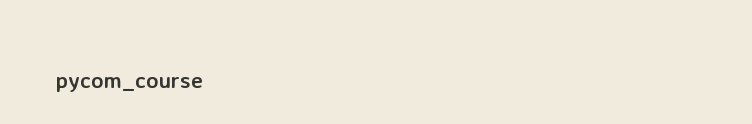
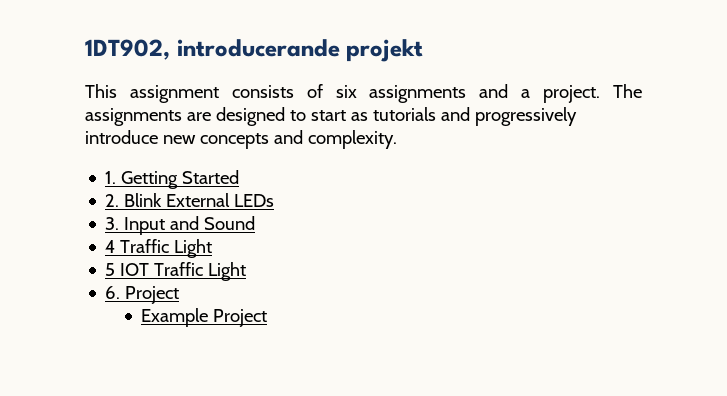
- pycom_course
+ 1DT902, introducerande projekt
+ This assignment consists of six assignments and a project. The assignments are designed to start as tutorials and progressively introduce new concepts and complexity.
+ 1. Getting Started
+ 2. Blink External LEDs
+ 3. Input and Sound
+ 4 Traffic Light
+ 5 IOT Traffic Light
+ 6. Project
+ Example Project

